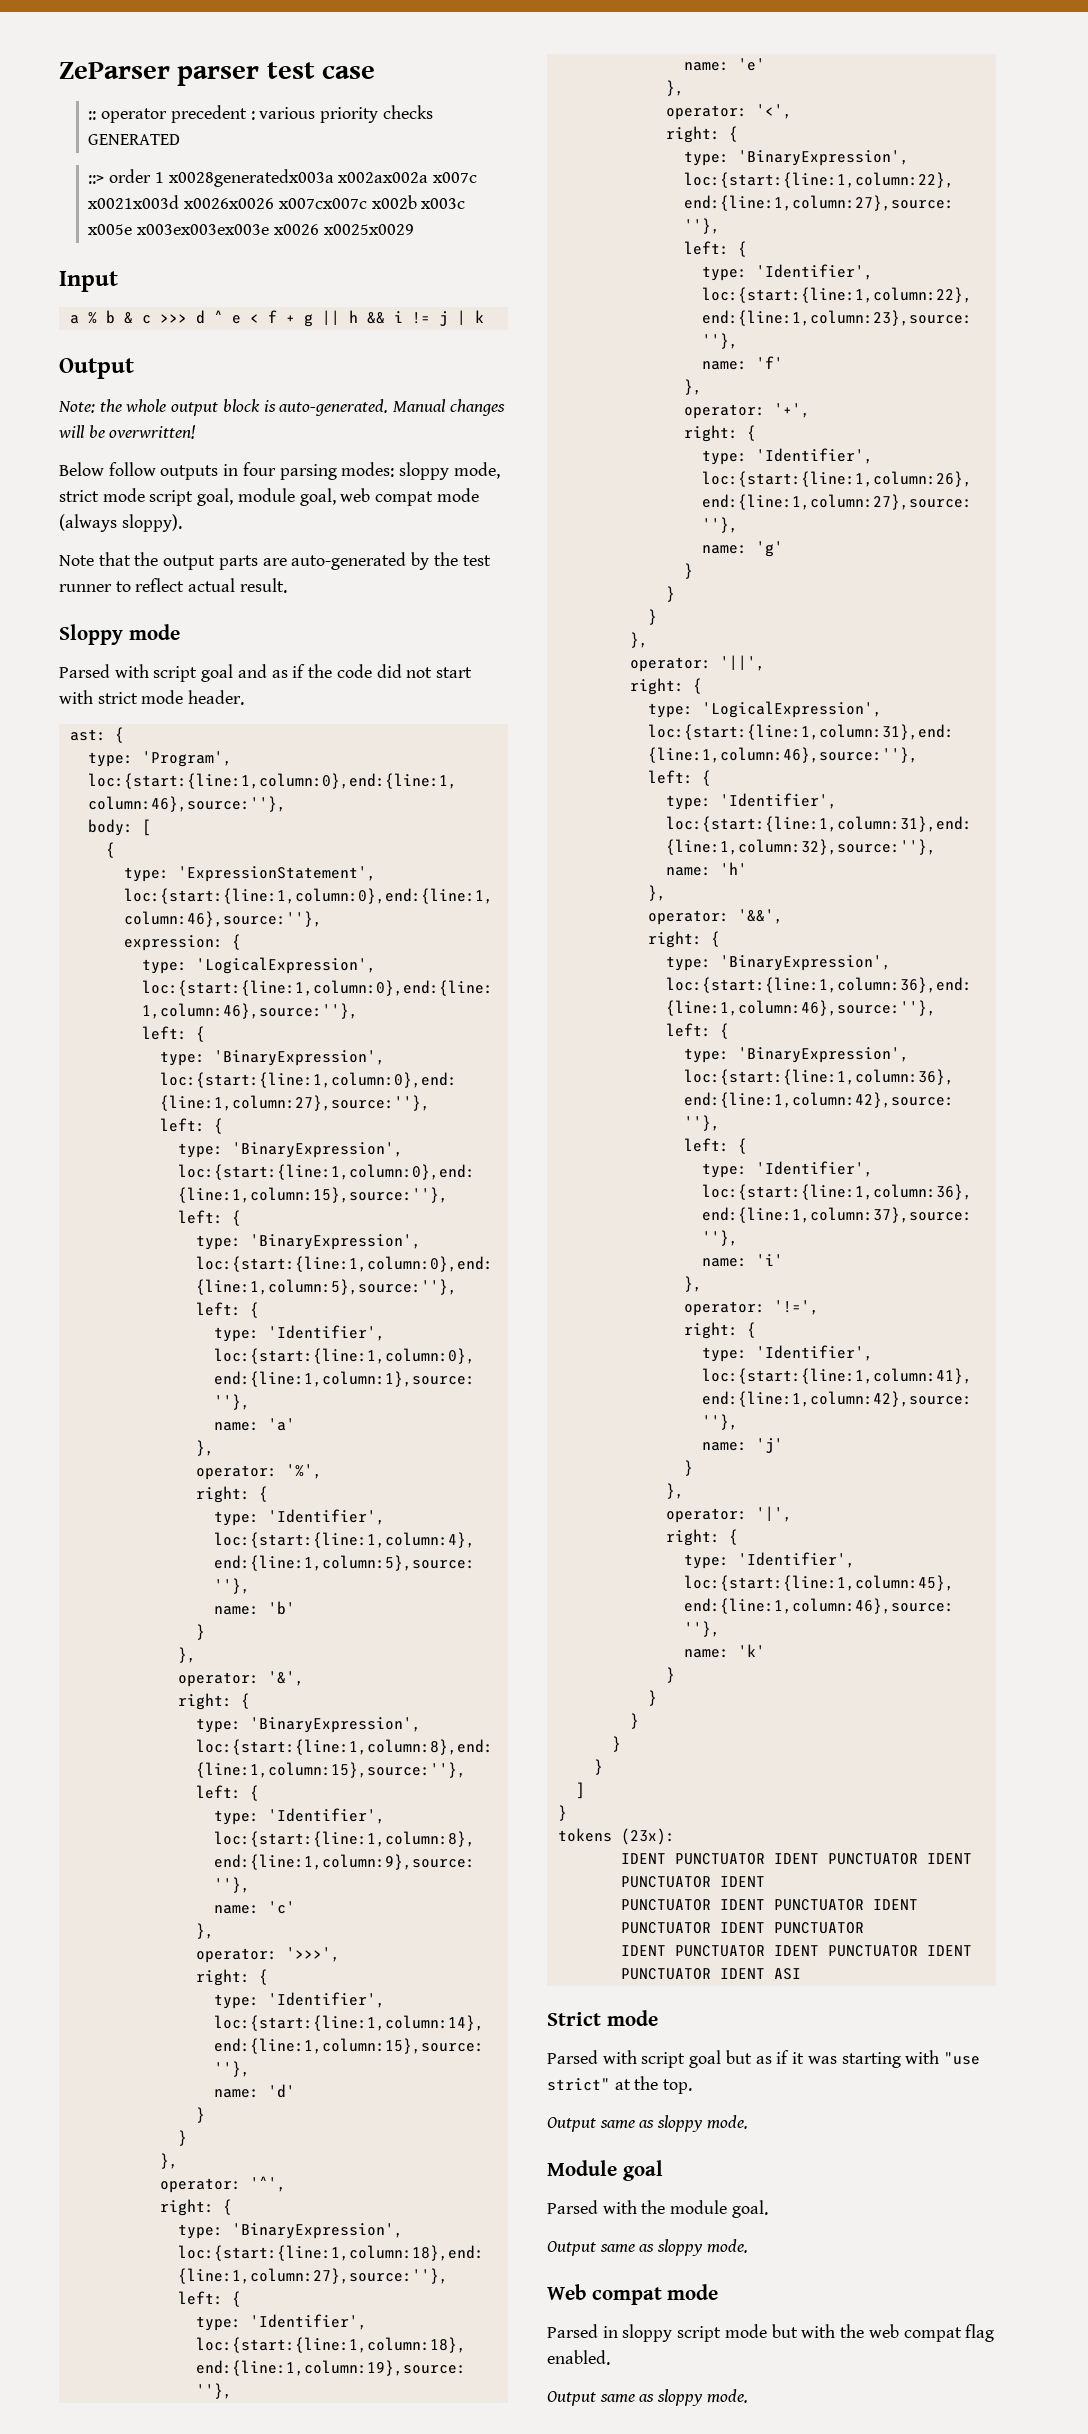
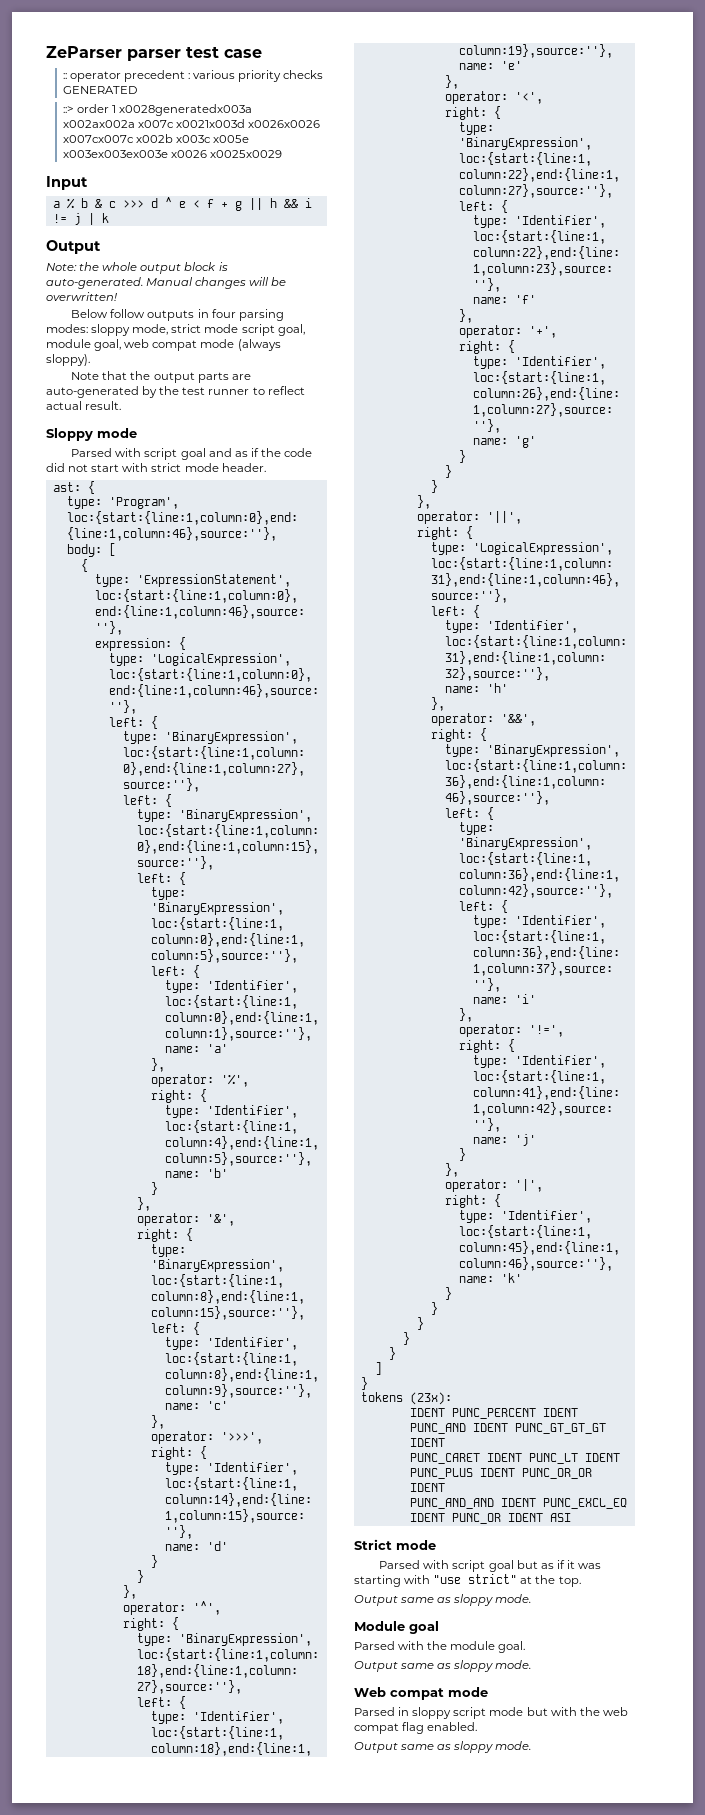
  tokens (23x):
- IDENT PUNCTUATOR IDENT PUNCTUATOR IDENT PUNCTUATOR IDENT
- PUNCTUATOR IDENT PUNCTUATOR IDENT PUNCTUATOR IDENT PUNCTUATOR
- IDENT PUNCTUATOR IDENT PUNCTUATOR IDENT PUNCTUATOR IDENT ASI
+ IDENT PUNC_PERCENT IDENT PUNC_AND IDENT PUNC_GT_GT_GT IDENT
+ PUNC_CARET IDENT PUNC_LT IDENT PUNC_PLUS IDENT PUNC_OR_OR IDENT
+ PUNC_AND_AND IDENT PUNC_EXCL_EQ IDENT PUNC_OR IDENT ASI

